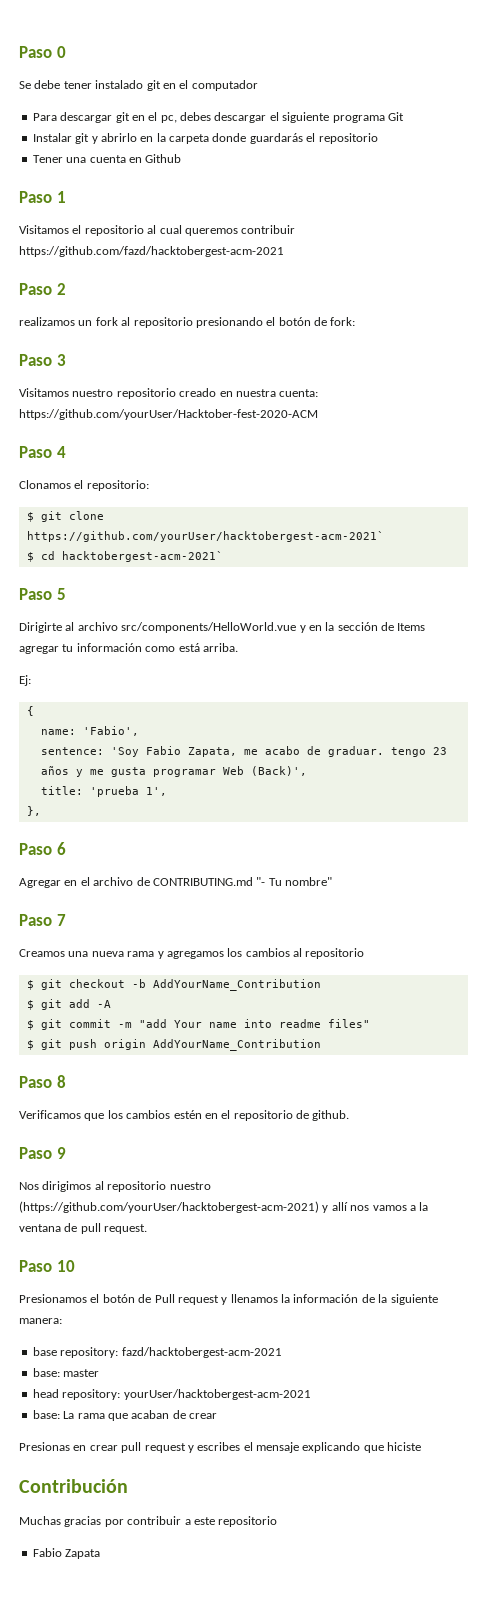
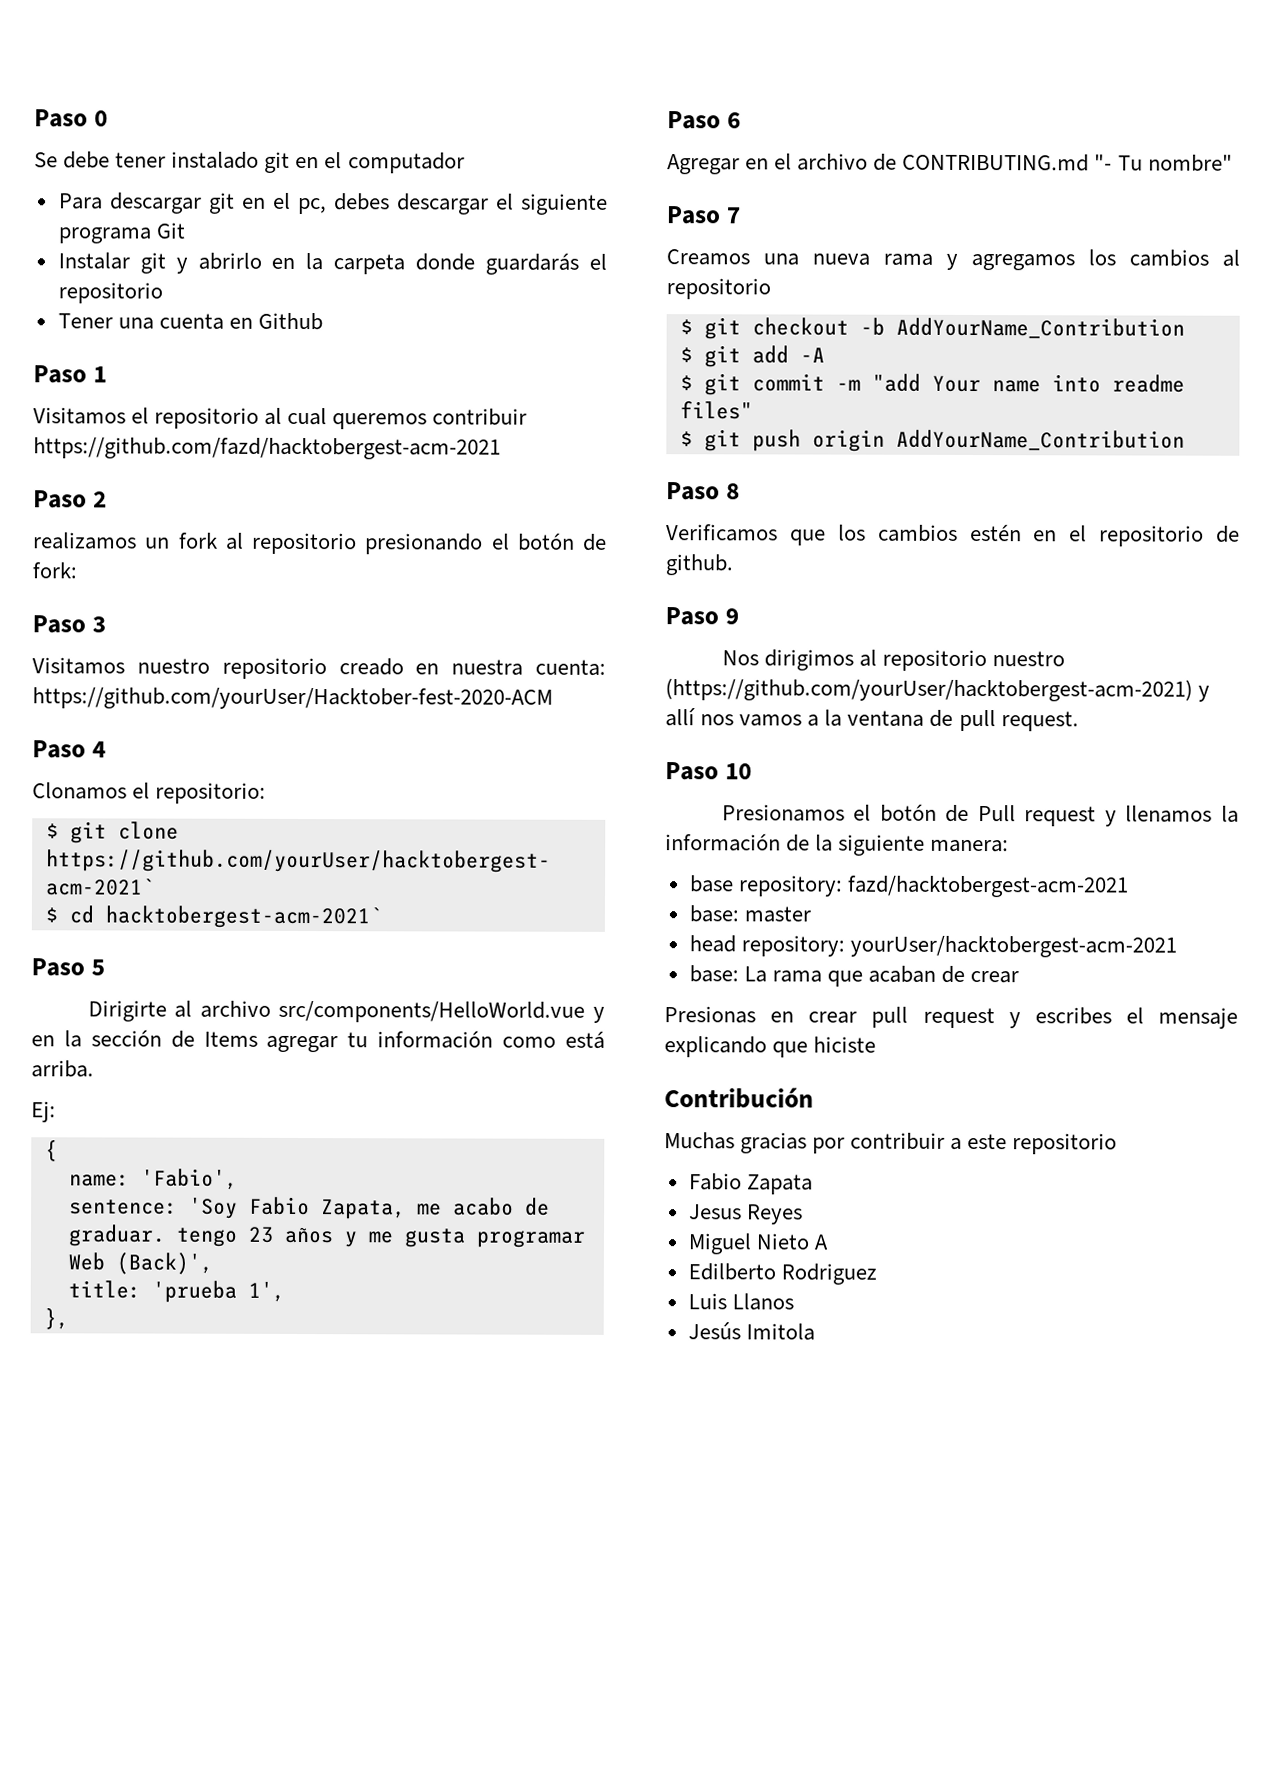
+ Jesus Reyes
+ Miguel Nieto A
+ Edilberto Rodriguez
+ Luis Llanos
+ Jesús Imitola

